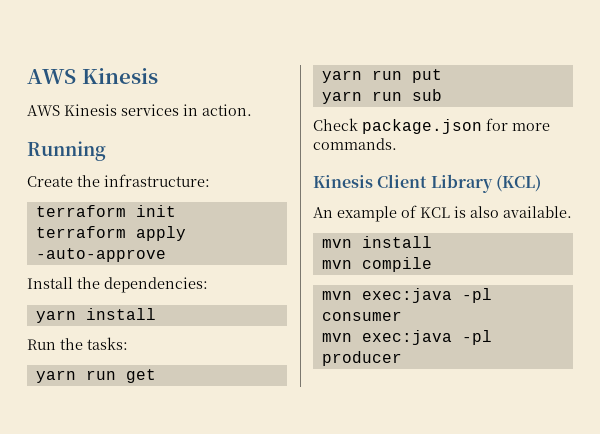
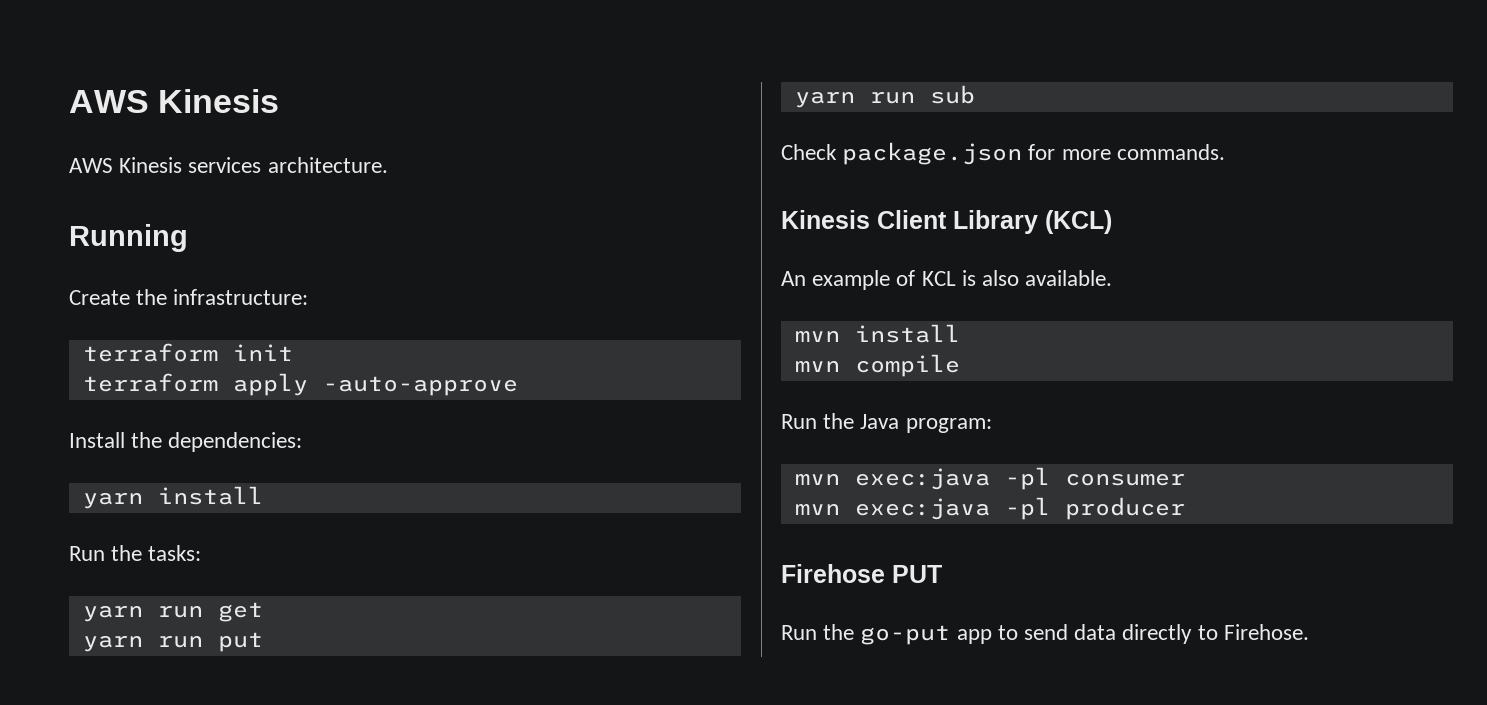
- AWS Kinesis services in action.
+ AWS Kinesis services architecture.
+ Run the Java program:
+ Firehose PUT
+ Run the go-put app to send data directly to Firehose.

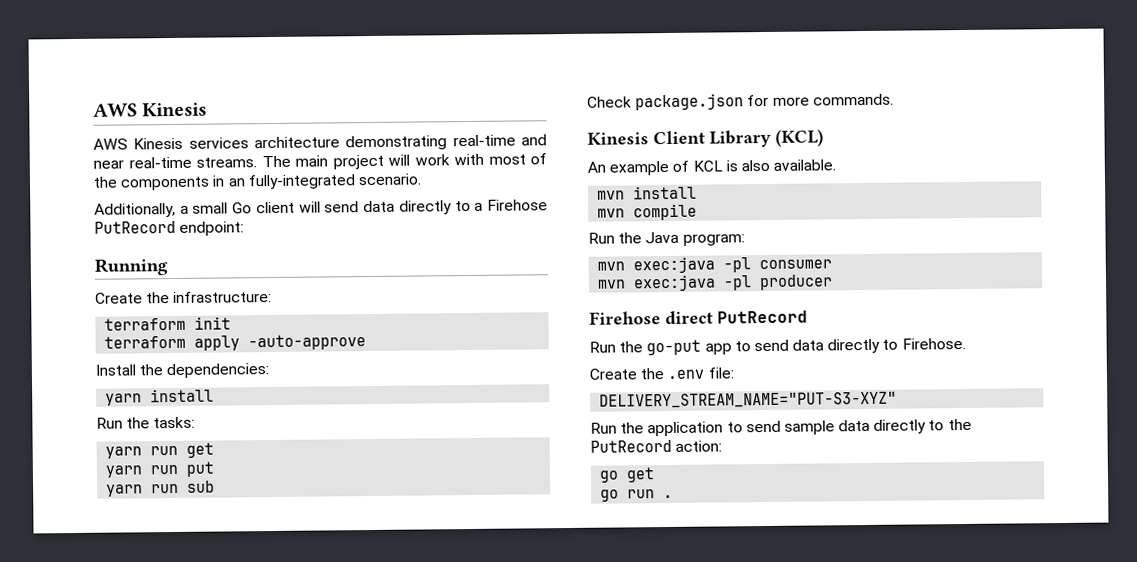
- AWS Kinesis services architecture.
+ AWS Kinesis services architecture demonstrating real-time and near real-time streams. The main project will work with most of the components in an fully-integrated scenario.
+ Additionally, a small Go client will send data directly to a Firehose PutRecord endpoint:
- Firehose PUT
+ Firehose direct PutRecord
+ Create the .env file:
+ DELIVERY_STREAM_NAME="PUT-S3-XYZ"
+ Run the application to send sample data directly to the PutRecord action:
+ go get
+ go run .

